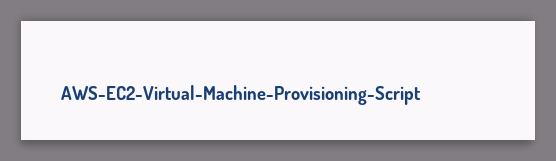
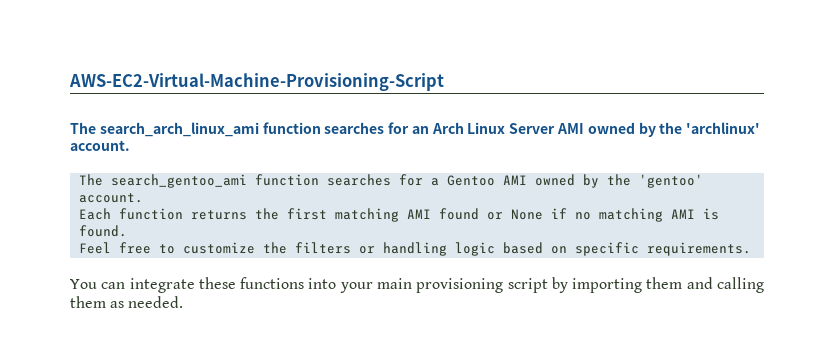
+ The search_arch_linux_ami function searches for an Arch Linux Server AMI owned by the 'archlinux' account.
+ The search_gentoo_ami function searches for a Gentoo AMI owned by the 'gentoo' account.
+ Each function returns the first matching AMI found or None if no matching AMI is found.
+ Feel free to customize the filters or handling logic based on specific requirements.
+ You can integrate these functions into your main provisioning script by importing them and calling them as needed.

